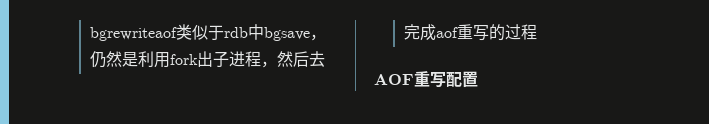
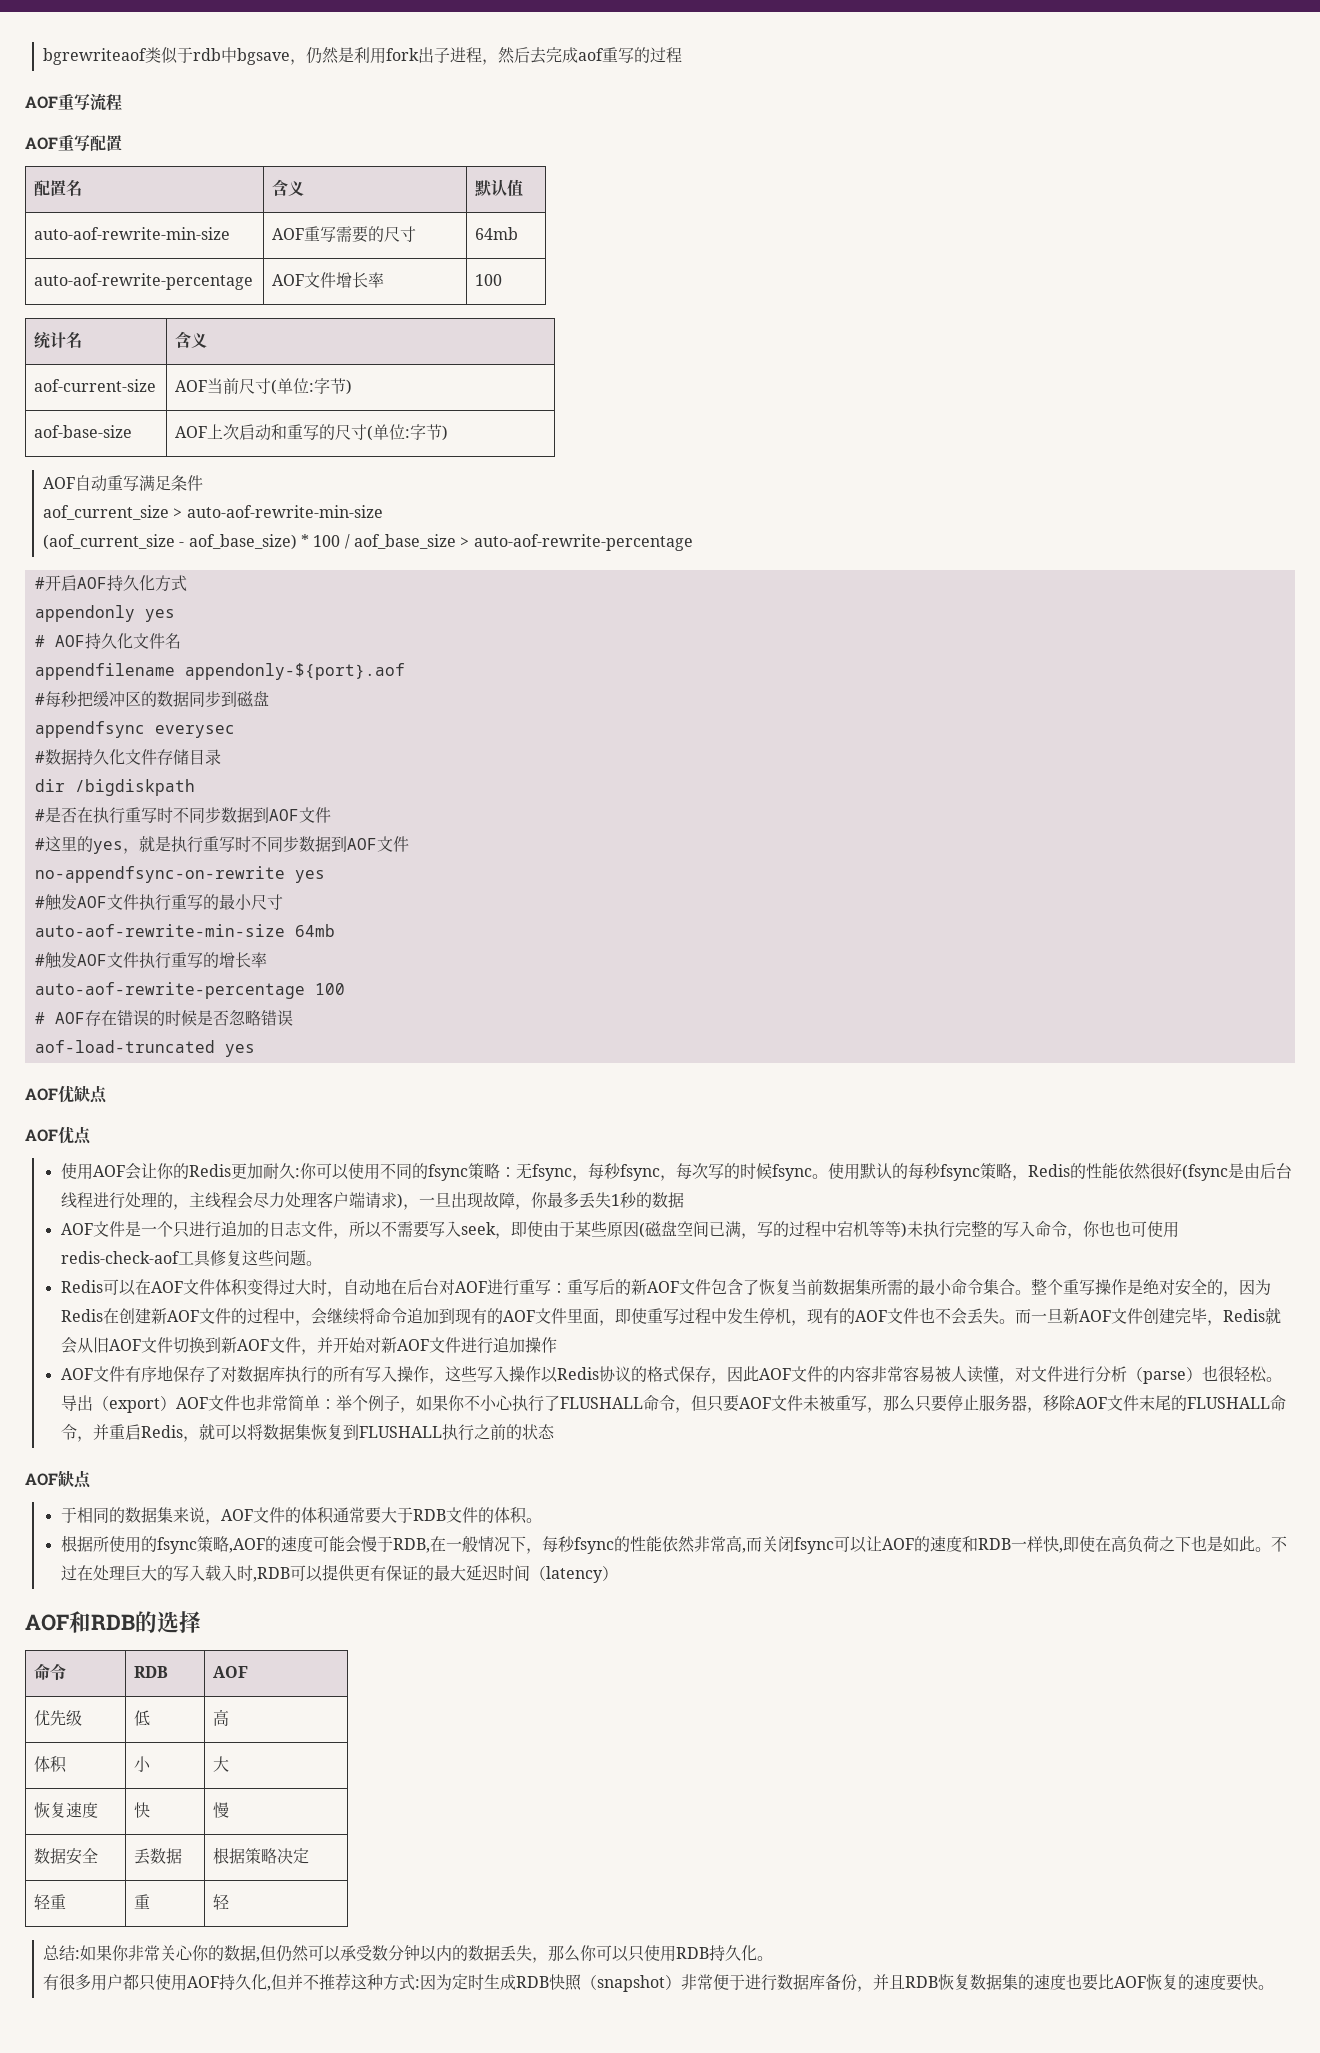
+ AOF重写流程
+ 配置名 | 含义 | 默认值
+ auto-aof-rewrite-min-size | AOF重写需要的尺寸 | 64mb
+ auto-aof-rewrite-percentage | AOF文件增长率 | 100
+ 统计名 | 含义
+ aof-current-size | AOF当前尺寸(单位:字节)
+ aof-base-size | AOF上次启动和重写的尺寸(单位:字节)
+ AOF自动重写满足条件
+ aof_current_size > auto-aof-rewrite-min-size
+ (aof_current_size - aof_base_size) * 100 / aof_base_size > auto-aof-rewrite-percentage
+ #开启AOF持久化方式
+ appendonly yes
+ # AOF持久化文件名
+ appendfilename appendonly-${port}.aof
+ #每秒把缓冲区的数据同步到磁盘
+ appendfsync everysec
+ #数据持久化文件存储目录
+ dir /bigdiskpath
+ #是否在执行重写时不同步数据到AOF文件
+ #这里的yes，就是执行重写时不同步数据到AOF文件
+ no-appendfsync-on-rewrite yes
+ #触发AOF文件执行重写的最小尺寸
+ auto-aof-rewrite-min-size 64mb
+ #触发AOF文件执行重写的增长率
+ auto-aof-rewrite-percentage 100
+ # AOF存在错误的时候是否忽略错误
+ aof-load-truncated yes
+ AOF优缺点
+ AOF优点
+ 使用AOF会让你的Redis更加耐久:你可以使用不同的fsync策略：无fsync，每秒fsync，每次写的时候fsync。使用默认的每秒fsync策略，Redis的性能依然很好(fsync是由后台线程进行处理的，主线程会尽力处理客户端请求)，一旦出现故障，你最多丢失1秒的数据
+ AOF文件是一个只进行追加的日志文件，所以不需要写入seek，即使由于某些原因(磁盘空间已满，写的过程中宕机等等)未执行完整的写入命令，你也也可使用redis-check-aof工具修复这些问题。
+ Redis可以在AOF文件体积变得过大时，自动地在后台对AOF进行重写：重写后的新AOF文件包含了恢复当前数据集所需的最小命令集合。整个重写操作是绝对安全的，因为Redis在创建新AOF文件的过程中，会继续将命令追加到现有的AOF文件里面，即使重写过程中发生停机，现有的AOF文件也不会丢失。而一旦新AOF文件创建完毕，Redis就会从旧AOF文件切换到新AOF文件，并开始对新AOF文件进行追加操作
+ AOF文件有序地保存了对数据库执行的所有写入操作，这些写入操作以Redis协议的格式保存，因此AOF文件的内容非常容易被人读懂，对文件进行分析（parse）也很轻松。导出（export）AOF文件也非常简单：举个例子，如果你不小心执行了FLUSHALL命令，但只要AOF文件未被重写，那么只要停止服务器，移除AOF文件末尾的FLUSHALL命令，并重启Redis，就可以将数据集恢复到FLUSHALL执行之前的状态
+ AOF缺点
+ 于相同的数据集来说，AOF文件的体积通常要大于RDB文件的体积。
+ 根据所使用的fsync策略,AOF的速度可能会慢于RDB,在一般情况下，每秒fsync的性能依然非常高,而关闭fsync可以让AOF的速度和RDB一样快,即使在高负荷之下也是如此。不过在处理巨大的写入载入时,RDB可以提供更有保证的最大延迟时间（latency）
+ AOF和RDB的选择
+ 命令 | RDB | AOF
+ 优先级 | 低 | 高
+ 体积 | 小 | 大
+ 恢复速度 | 快 | 慢
+ 数据安全 | 丢数据 | 根据策略决定
+ 轻重 | 重 | 轻
+ 总结:如果你非常关心你的数据,但仍然可以承受数分钟以内的数据丢失，那么你可以只使用RDB持久化。
+ 有很多用户都只使用AOF持久化,但并不推荐这种方式:因为定时生成RDB快照（snapshot）非常便于进行数据库备份，并且RDB恢复数据集的速度也要比AOF恢复的速度要快。

